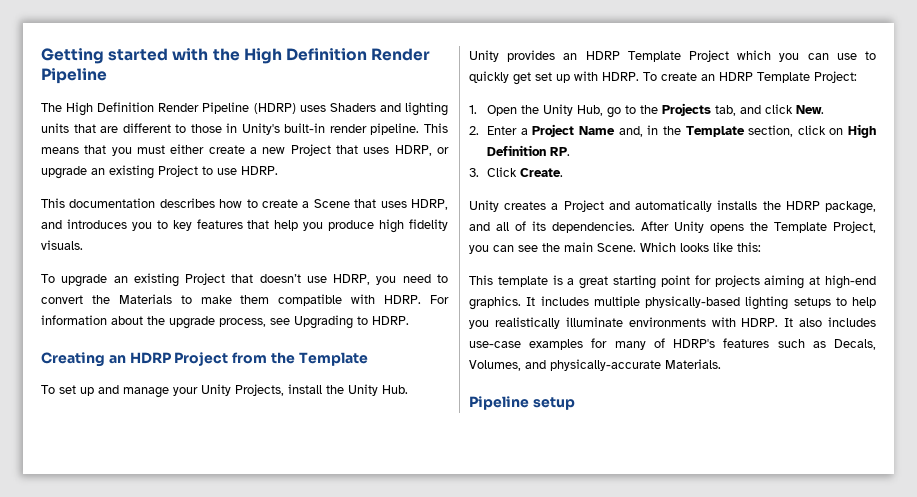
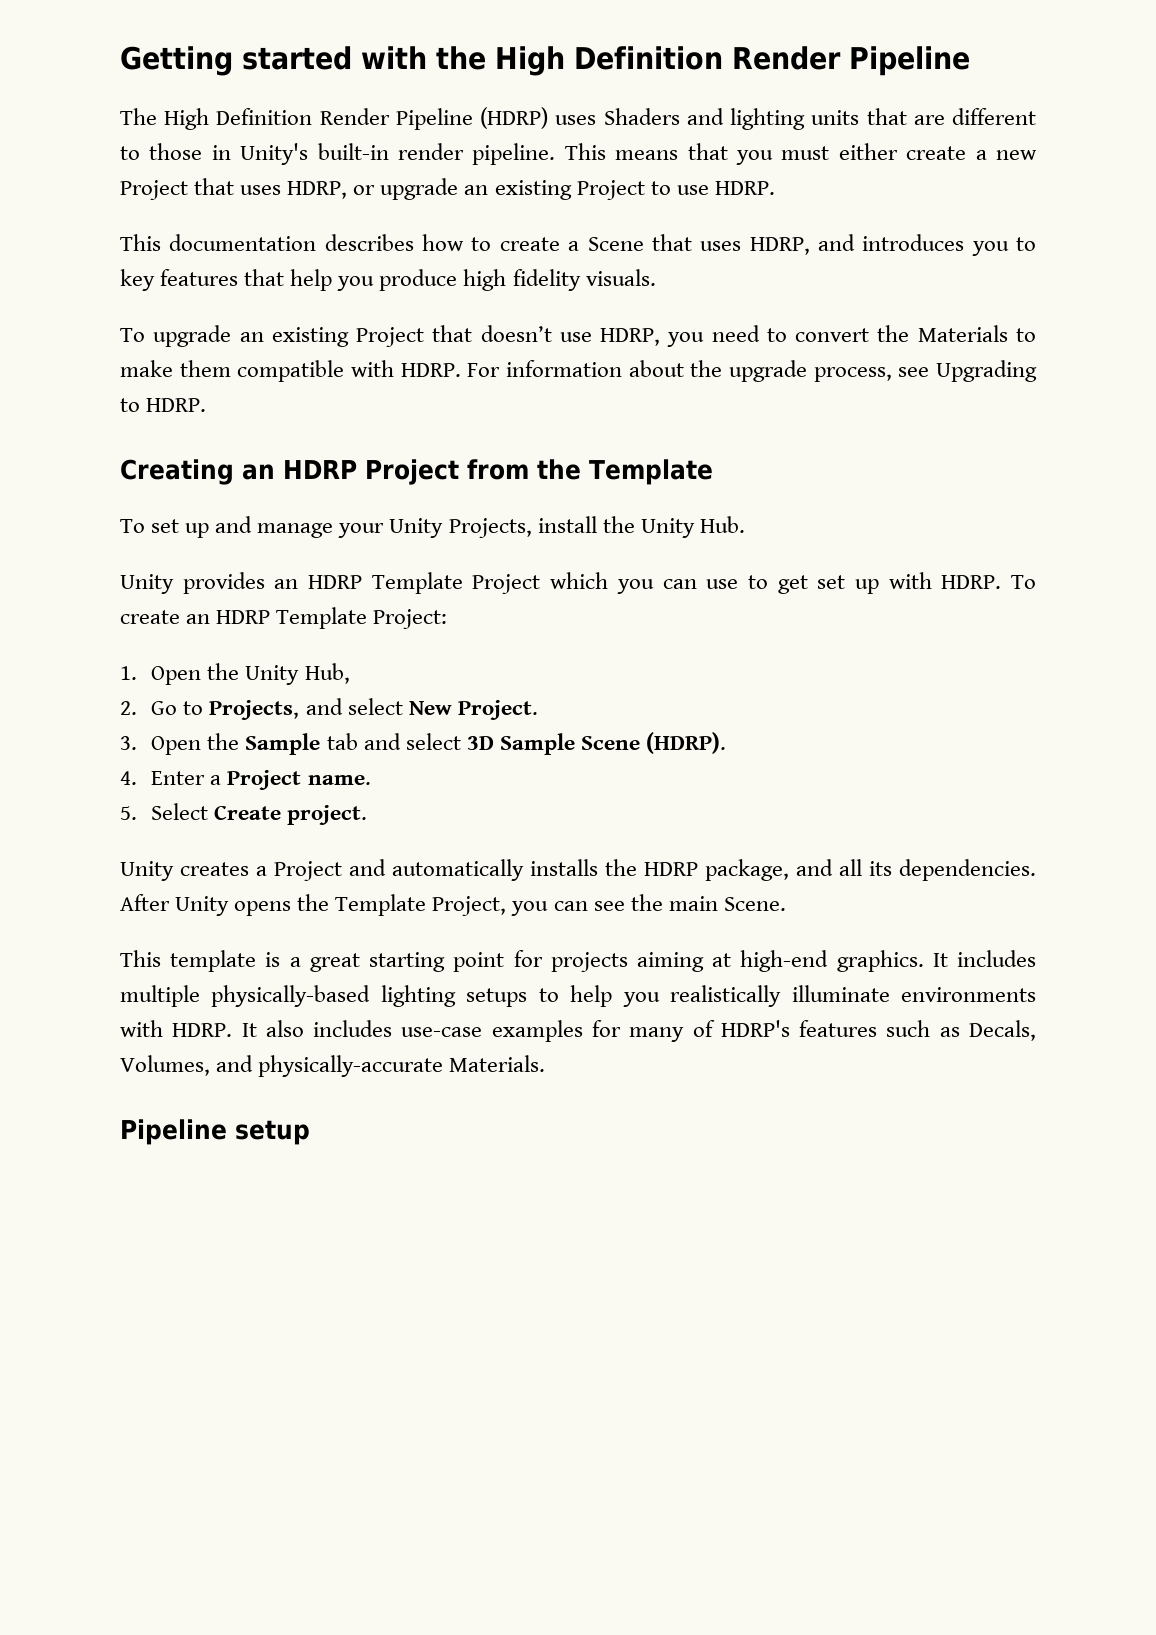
- Unity provides an HDRP Template Project which you can use to quickly get set up with HDRP.
+ Unity provides an HDRP Template Project which you can use to get set up with HDRP.
- 1. Open the Unity Hub, go to the Projects tab, and click New.
- 2. Enter a Project Name and, in the Template section, click on High Definition RP.
- 3. Click Create.
+ 1. Open the Unity Hub,
+ 2. Go to Projects, and select New Project.
+ 3. Open the Sample tab and select 3D Sample Scene (HDRP).
+ 4. Enter a Project name.
+ 5. Select Create project.
- Unity creates a Project and automatically installs the HDRP package, and all of its dependencies.
+ Unity creates a Project and automatically installs the HDRP package, and all its dependencies.
- Which looks like this:

